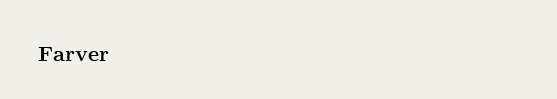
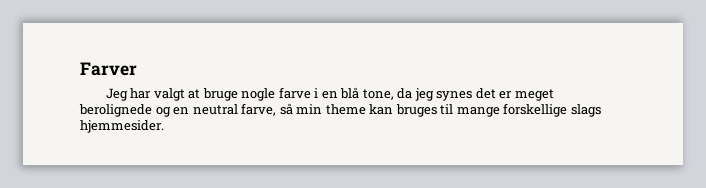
+ Jeg har valgt at bruge nogle farve i en blå tone, da jeg synes det er meget berolignede og en neutral farve, så min theme kan bruges til mange forskellige slags hjemmesider.

